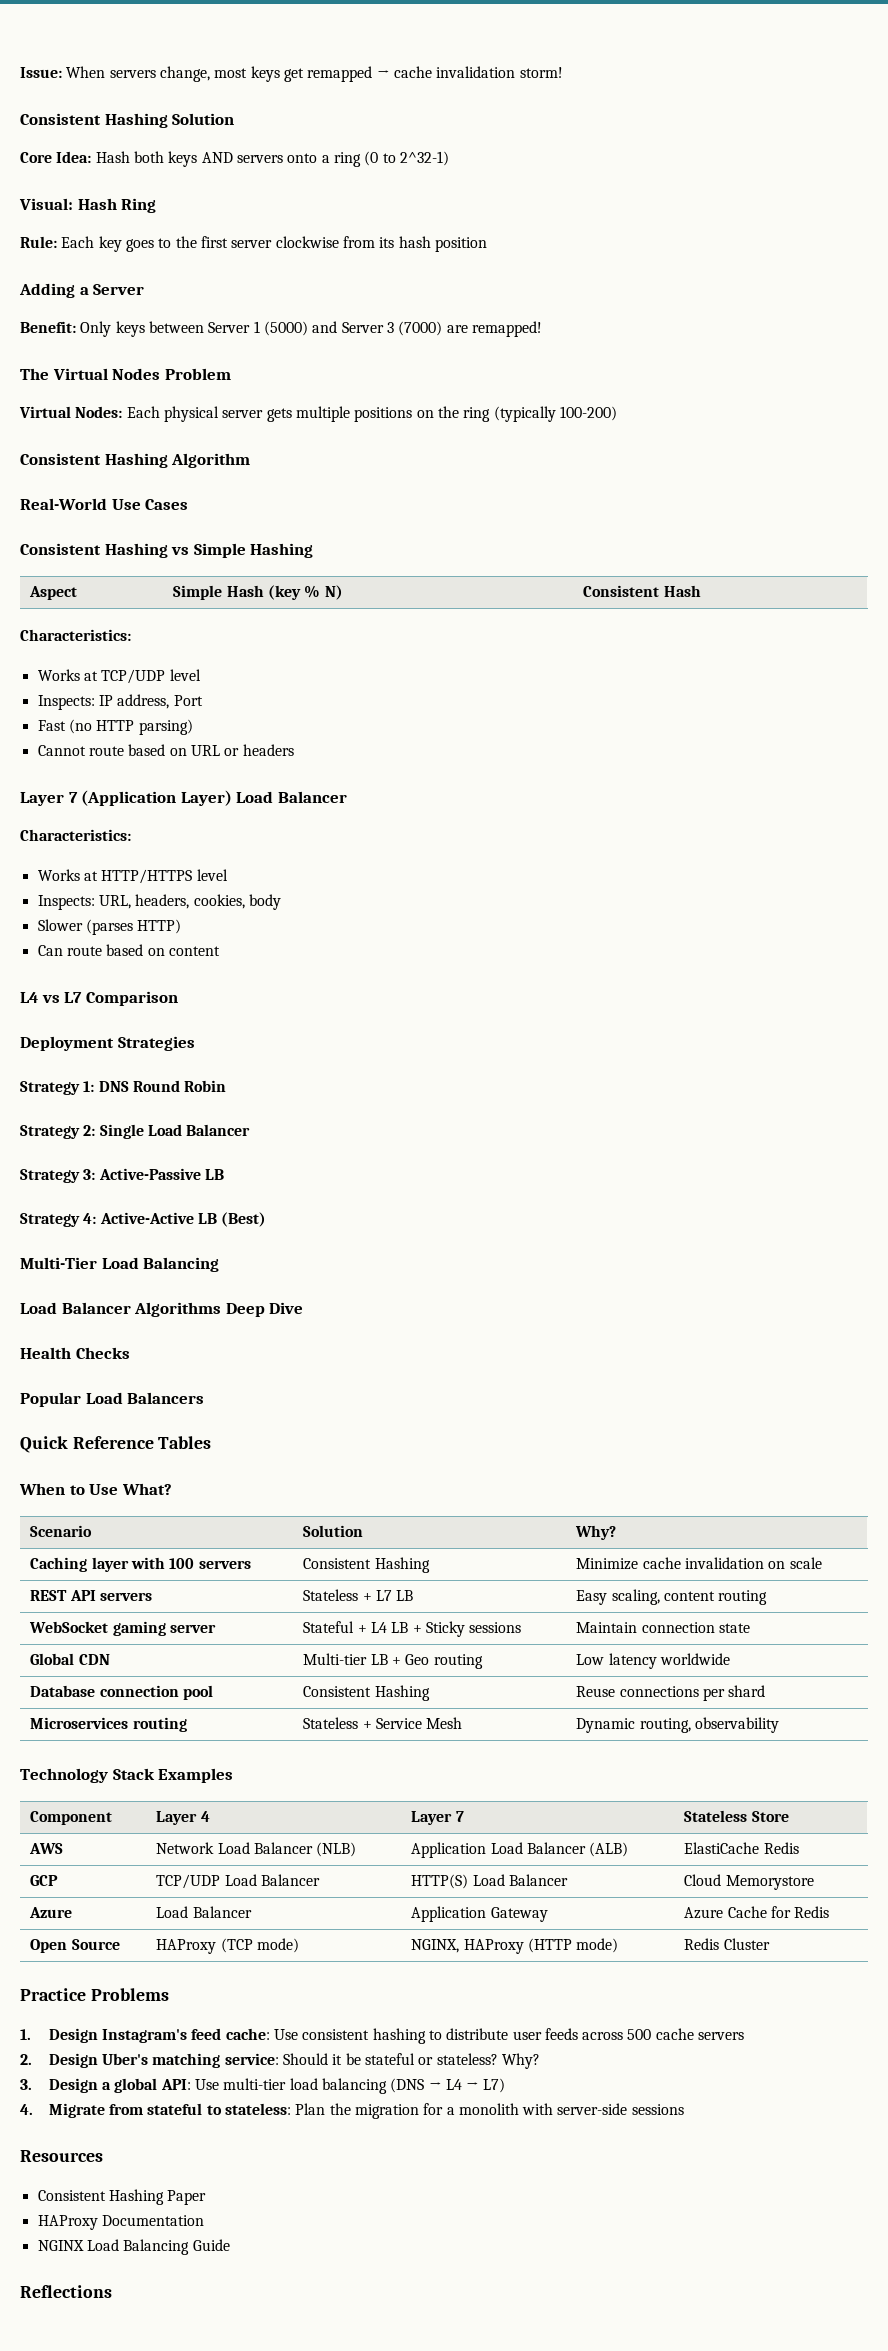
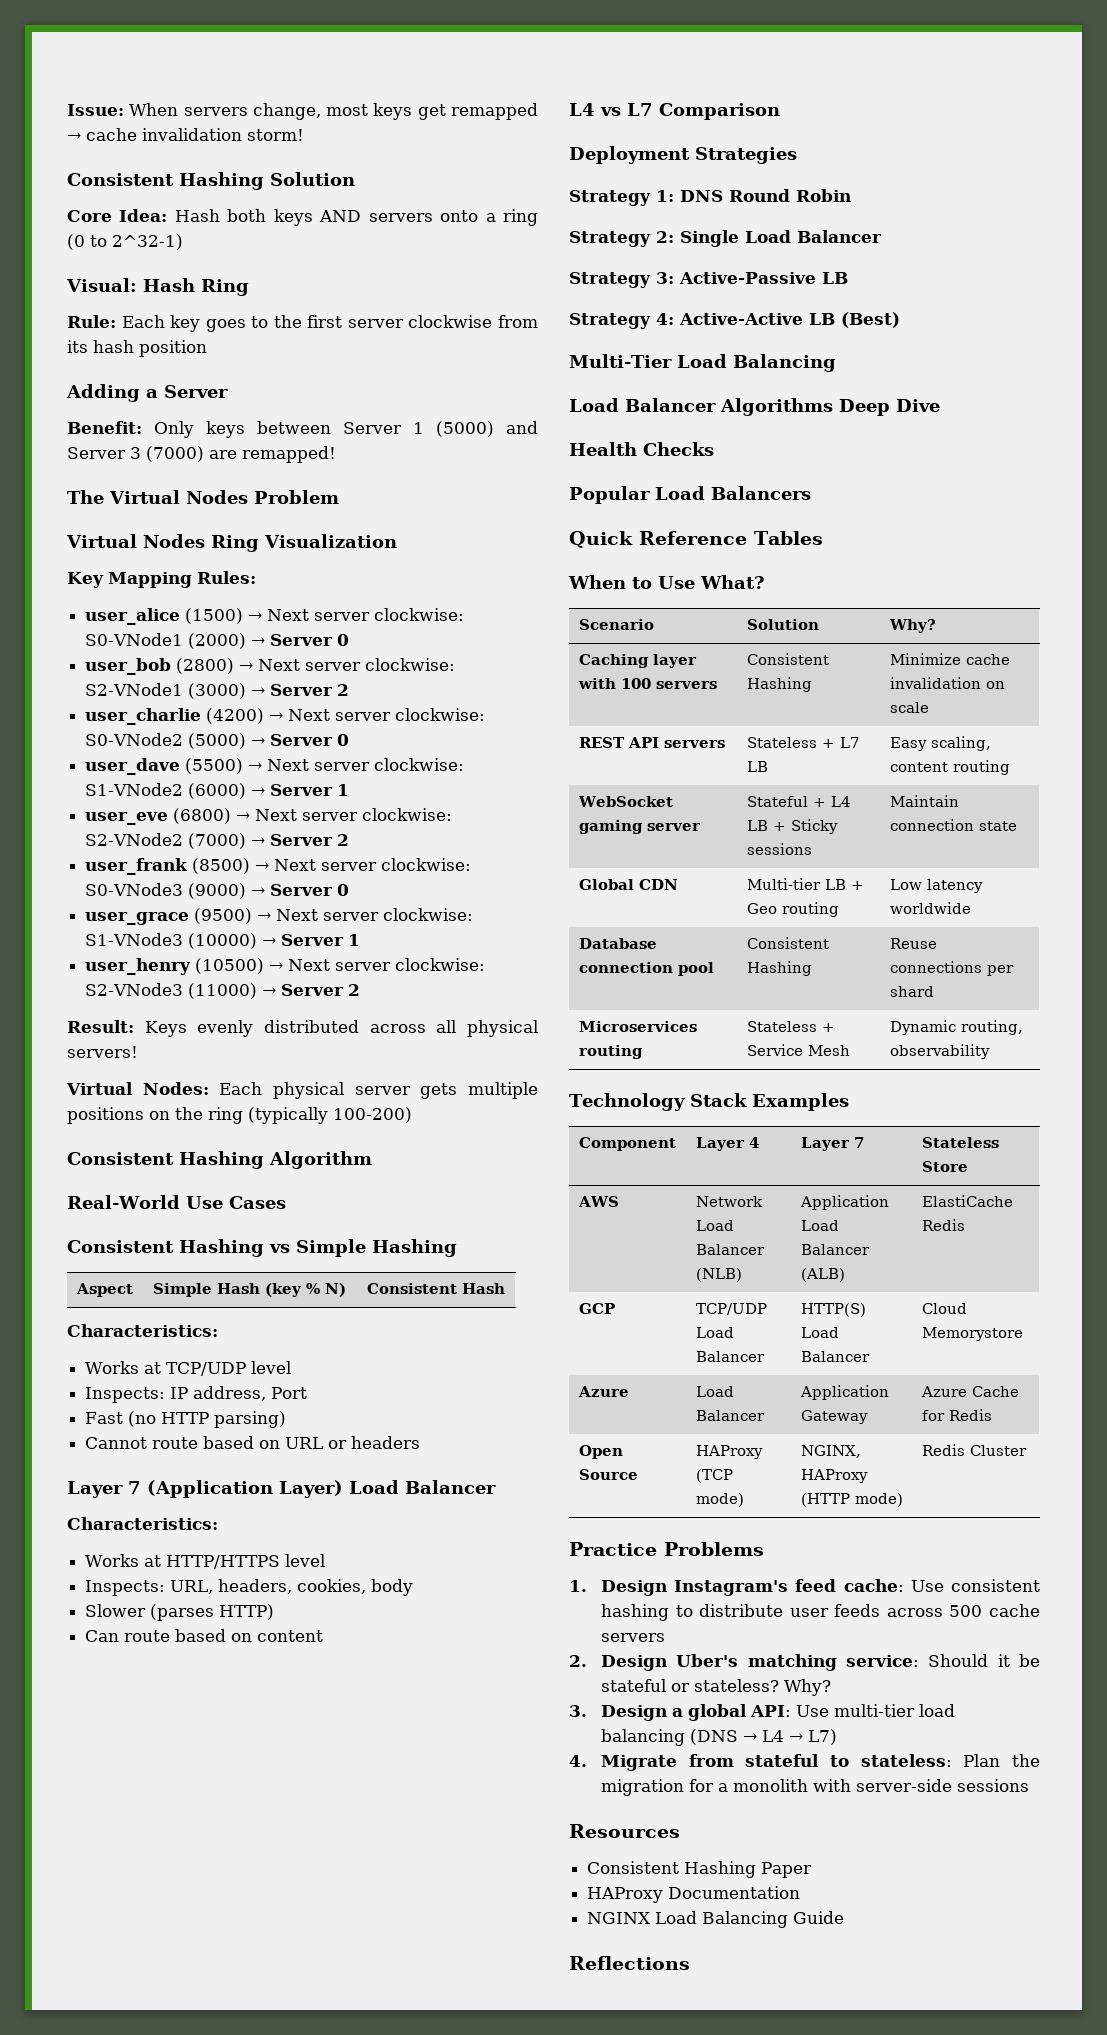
+ Virtual Nodes Ring Visualization
+ Key Mapping Rules:
+ user_alice (1500) → Next server clockwise: S0-VNode1 (2000) → Server 0
+ user_bob (2800) → Next server clockwise: S2-VNode1 (3000) → Server 2
+ user_charlie (4200) → Next server clockwise: S0-VNode2 (5000) → Server 0
+ user_dave (5500) → Next server clockwise: S1-VNode2 (6000) → Server 1
+ user_eve (6800) → Next server clockwise: S2-VNode2 (7000) → Server 2
+ user_frank (8500) → Next server clockwise: S0-VNode3 (9000) → Server 0
+ user_grace (9500) → Next server clockwise: S1-VNode3 (10000) → Server 1
+ user_henry (10500) → Next server clockwise: S2-VNode3 (11000) → Server 2
+ Result: Keys evenly distributed across all physical servers!

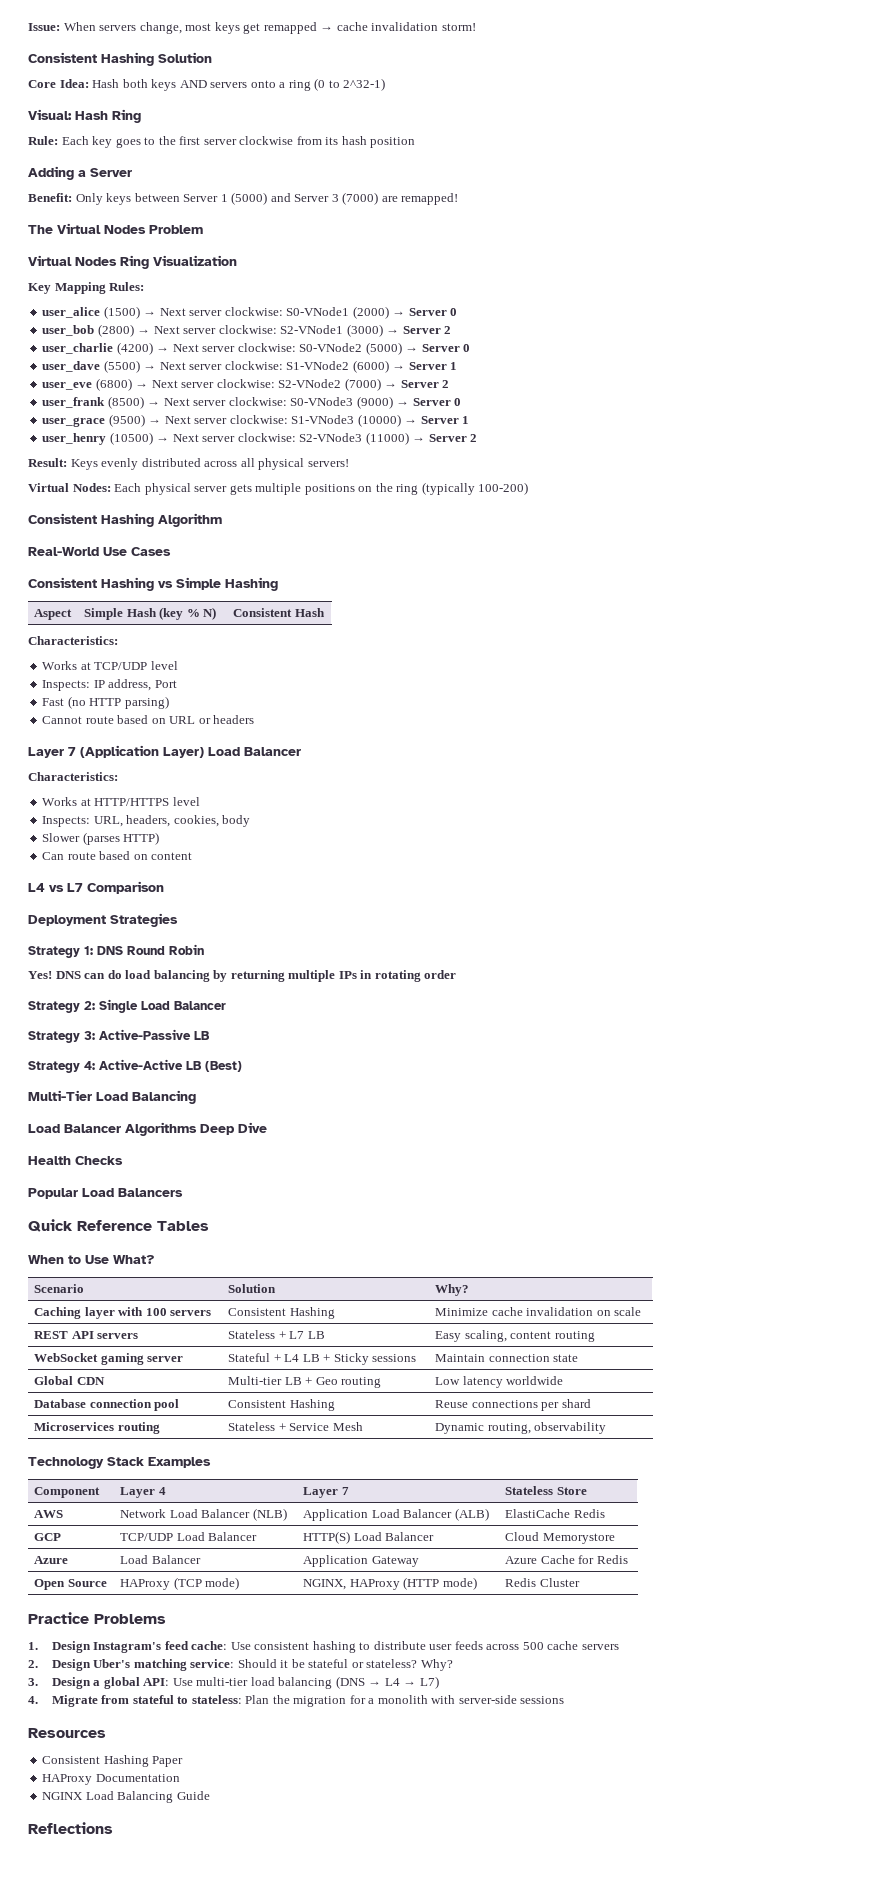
+ Yes! DNS can do load balancing by returning multiple IPs in rotating order

